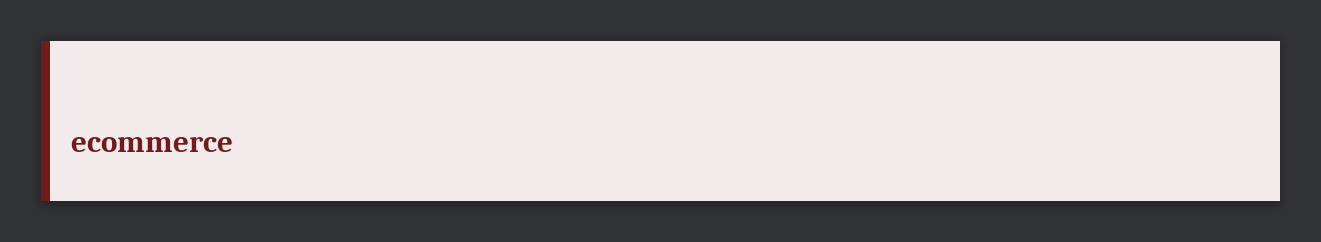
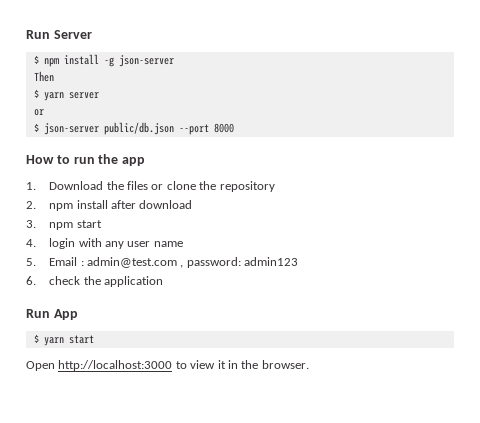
- ecommerce
+ Run Server
+ $ npm install -g json-server
+ Then
+ $ yarn server
+ or
+ $ json-server public/db.json --port 8000
+ How to run the app
+ 1. Download the files or clone the repository
+ 2. npm install after download
+ 3. npm start
+ 4. login with any user name
+ 5. Email : admin@test.com , password: admin123
+ 6. check the application
+ Run App
+ $ yarn start
+ Open http://localhost:3000 to view it in the browser.

